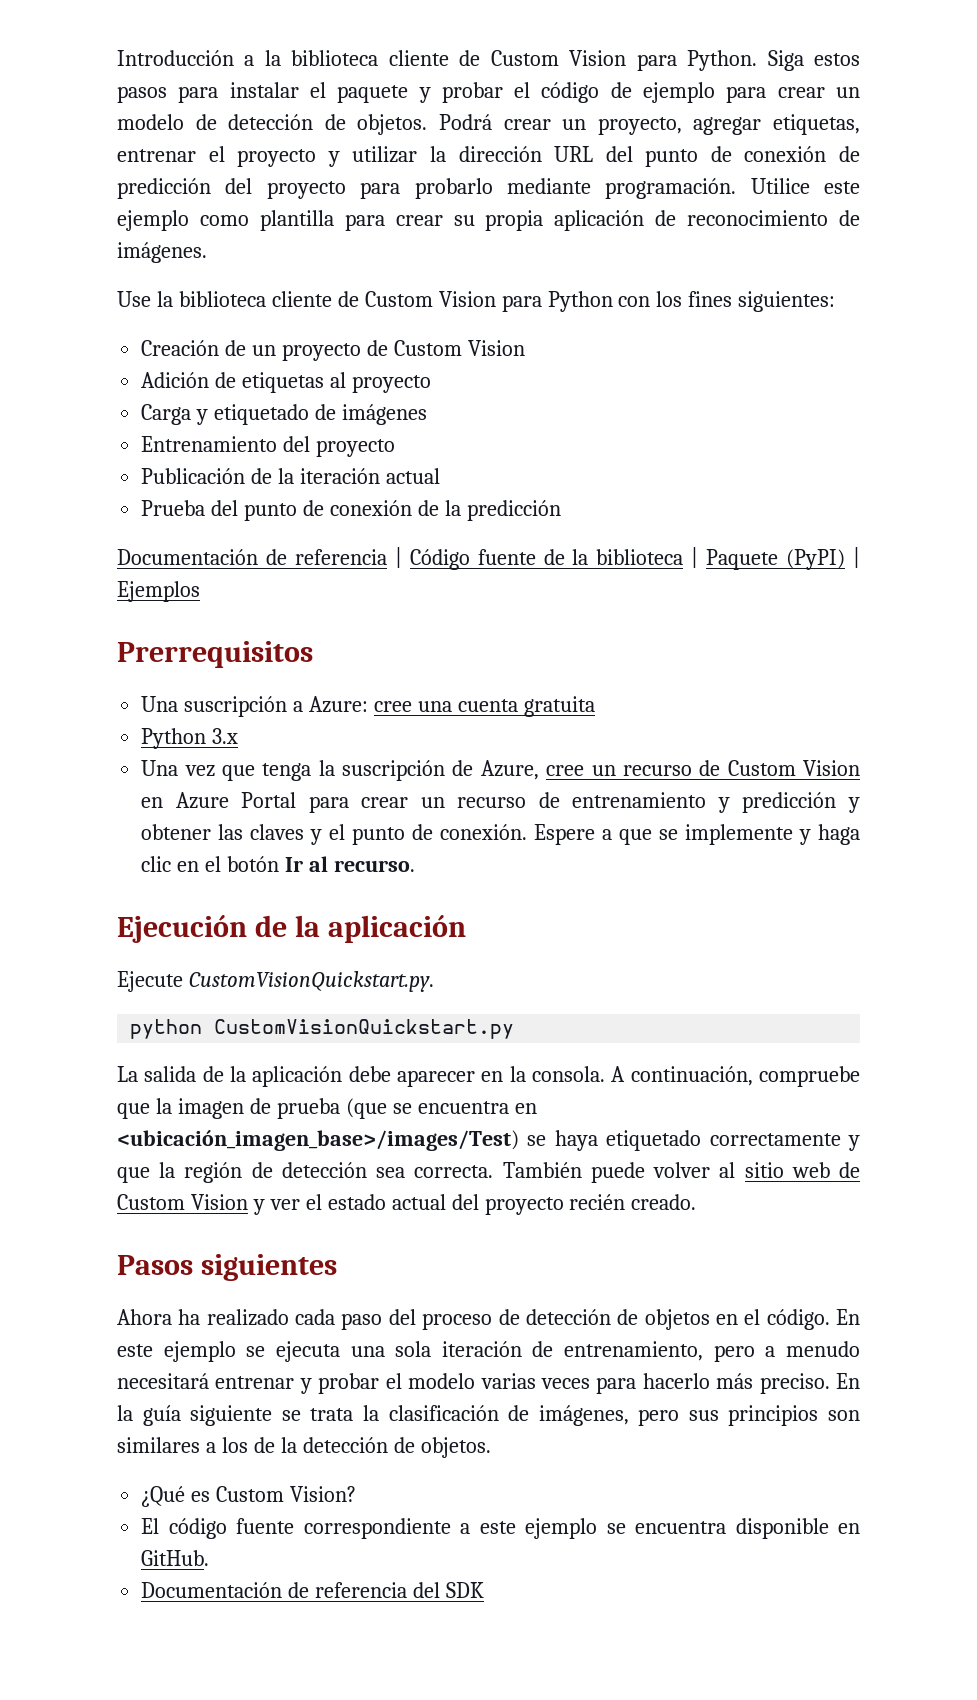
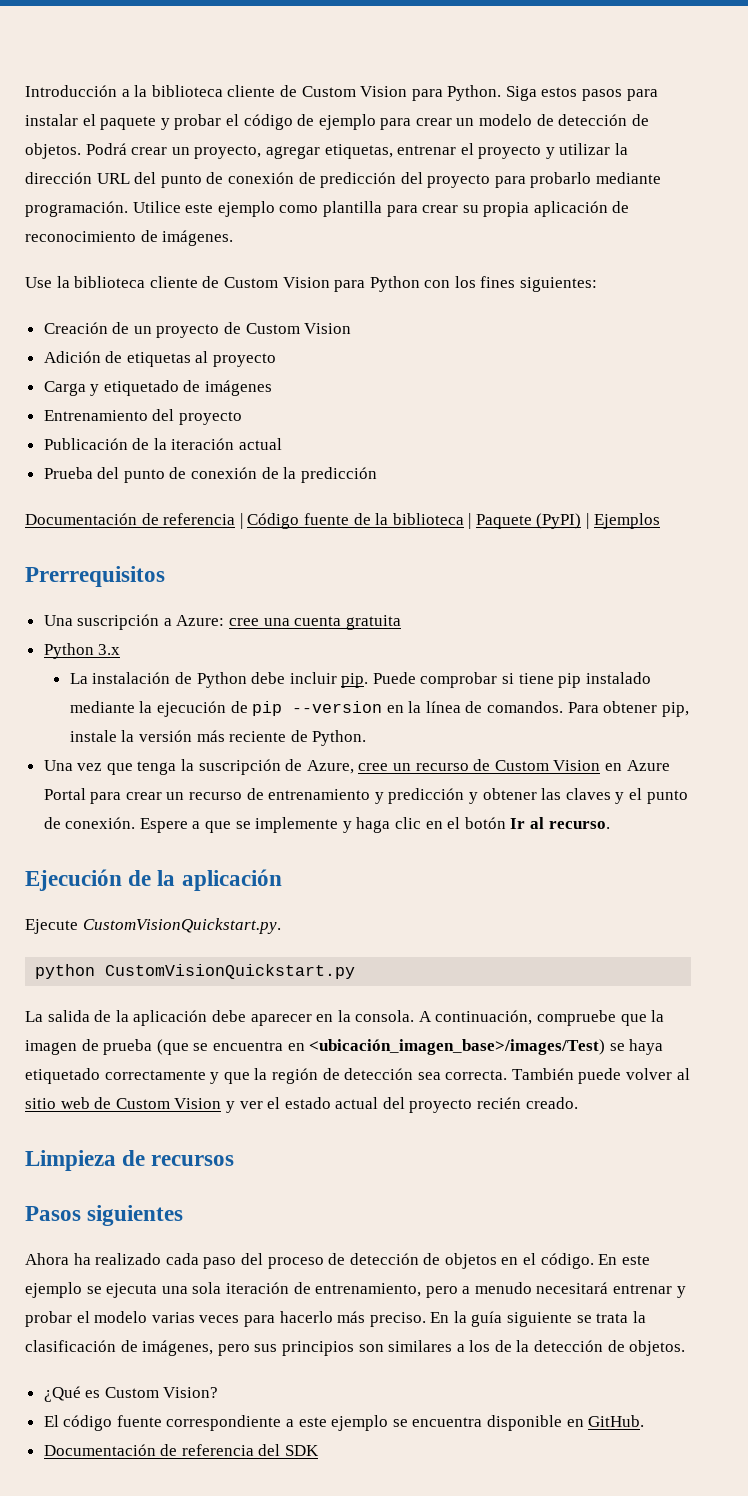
+ La instalación de Python debe incluir pip. Puede comprobar si tiene pip instalado mediante la ejecución de pip --version en la línea de comandos. Para obtener pip, instale la versión más reciente de Python.
+ Limpieza de recursos

